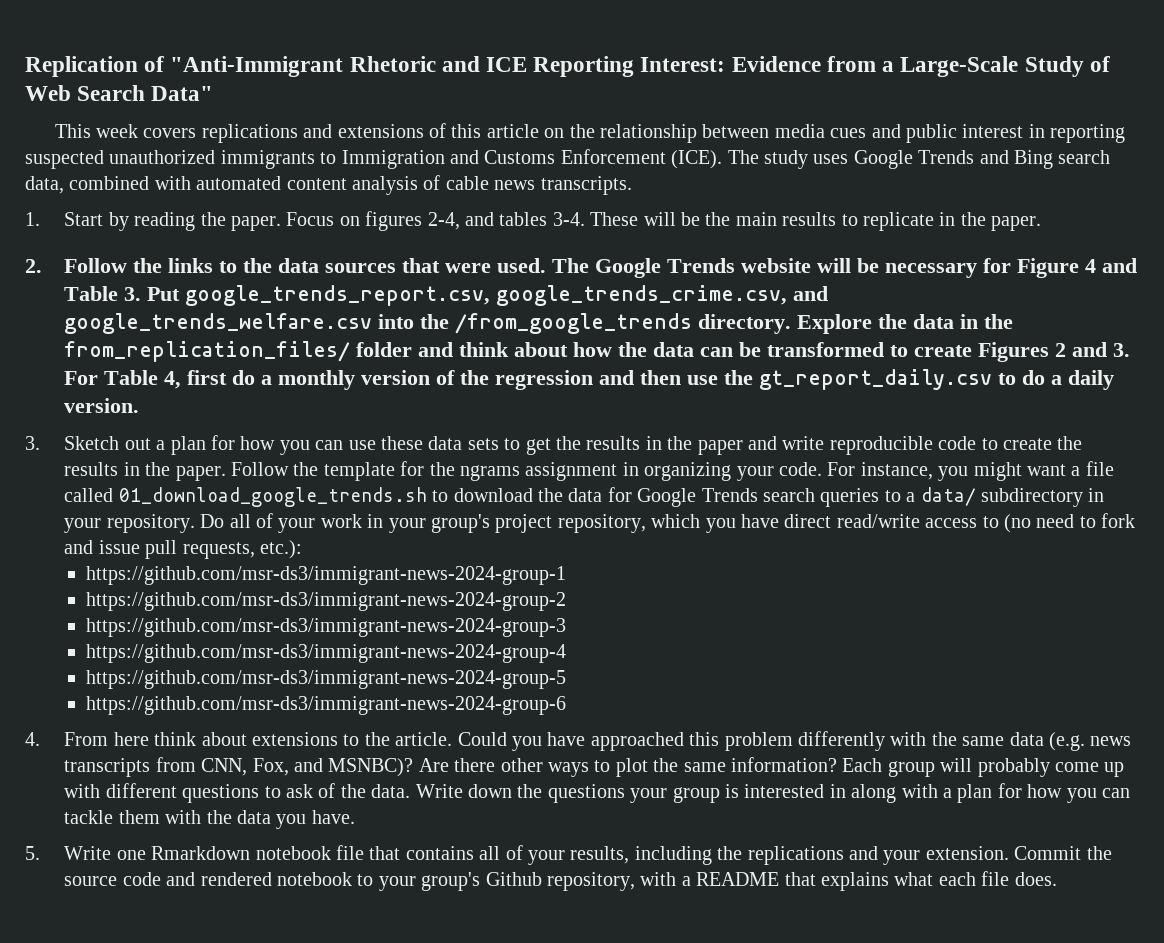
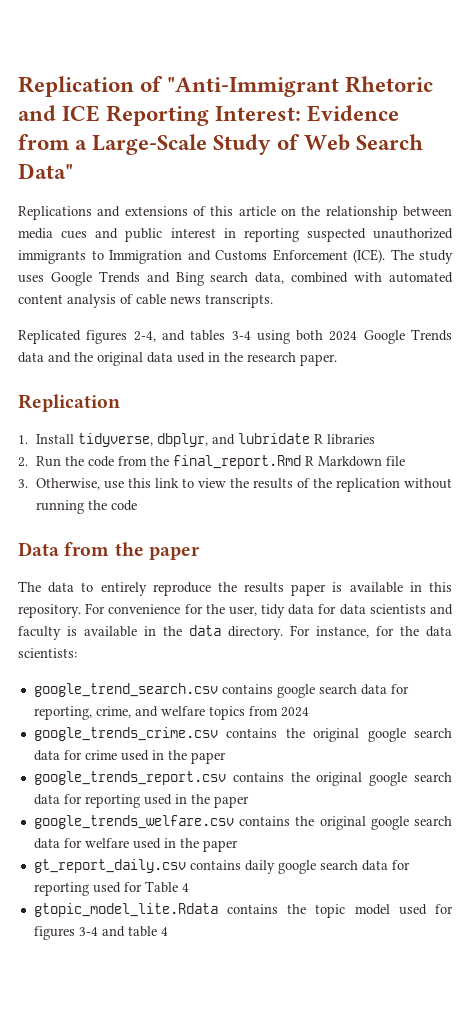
- This week covers replications and extensions of this article on the relationship between media cues and public interest in reporting suspected unauthorized immigrants to Immigration and Customs Enforcement (ICE).
+ Replications and extensions of this article on the relationship between media cues and public interest in reporting suspected unauthorized immigrants to Immigration and Customs Enforcement (ICE).
- 1. Start by reading the paper. Focus on figures 2-4, and tables 3-4. These will be the main results to replicate in the paper.
- 2. Follow the links to the data sources that were used. The Google Trends website will be necessary for Figure 4 and Table 3. Put google_trends_report.csv, google_trends_crime.csv, and google_trends_welfare.csv into the /from_google_trends directory. Explore the data in the from_replication_files/ folder and think about how the data can be transformed to create Figures 2 and 3. For Table 4, first do a monthly version of the regression and then use the gt_report_daily.csv to do a daily version.
- 3. Sketch out a plan for how you can use these data sets to get the results in the paper and write reproducible code to create the results in the paper. Follow the template for the ngrams assignment in organizing your code. For instance, you might want a file called 01_download_google_trends.sh to download the data for Google Trends search queries to a data/ subdirectory in your repository. Do all of your work in your group's project repository, which you have direct read/write access to (no need to fork and issue pull requests, etc.):
- https://github.com/msr-ds3/immigrant-news-2024-group-1
- https://github.com/msr-ds3/immigrant-news-2024-group-2
- https://github.com/msr-ds3/immigrant-news-2024-group-3
- https://github.com/msr-ds3/immigrant-news-2024-group-4
- https://github.com/msr-ds3/immigrant-news-2024-group-5
- https://github.com/msr-ds3/immigrant-news-2024-group-6
- 4. From here think about extensions to the article. Could you have approached this problem differently with the same data (e.g. news transcripts from CNN, Fox, and MSNBC)? Are there other ways to plot the same information? Each group will probably come up with different questions to ask of the data. Write down the questions your group is interested in along with a plan for how you can tackle them with the data you have.
- 5. Write one Rmarkdown notebook file that contains all of your results, including the replications and your extension. Commit the source code and rendered notebook to your group's Github repository, with a README that explains what each file does.
+ Replicated figures 2-4, and tables 3-4 using both 2024 Google Trends data and the original data used in the research paper.
+ Replication
+ 1. Install tidyverse, dbplyr, and lubridate R libraries
+ 2. Run the code from the final_report.Rmd R Markdown file
+ 3. Otherwise, use this link to view the results of the replication without running the code
+ Data from the paper
+ The data to entirely reproduce the results paper is available in this repository. For convenience for the user, tidy data for data scientists and faculty is available in the data directory. For instance, for the data scientists:
+ google_trend_search.csv contains google search data for reporting, crime, and welfare topics from 2024
+ google_trends_crime.csv contains the original google search data for crime used in the paper
+ google_trends_report.csv contains the original google search data for reporting used in the paper
+ google_trends_welfare.csv contains the original google search data for welfare used in the paper
+ gt_report_daily.csv contains daily google search data for reporting used for Table 4
+ gtopic_model_lite.Rdata contains the topic model used for figures 3-4 and table 4

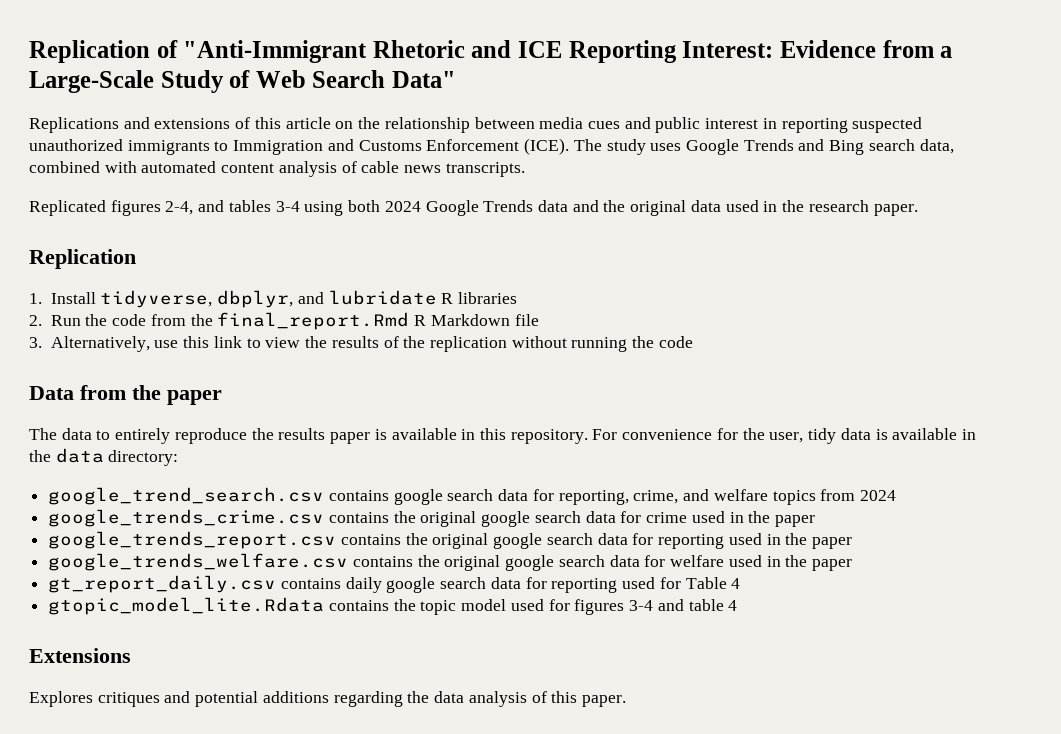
- 3. Otherwise, use this link to view the results of the replication without running the code
+ 3. Alternatively, use this link to view the results of the replication without running the code
- For convenience for the user, tidy data for data scientists and faculty is available in the data directory. For instance, for the data scientists:
+ For convenience for the user, tidy data is available in the data directory:
+ Extensions
+ Explores critiques and potential additions regarding the data analysis of this paper.

